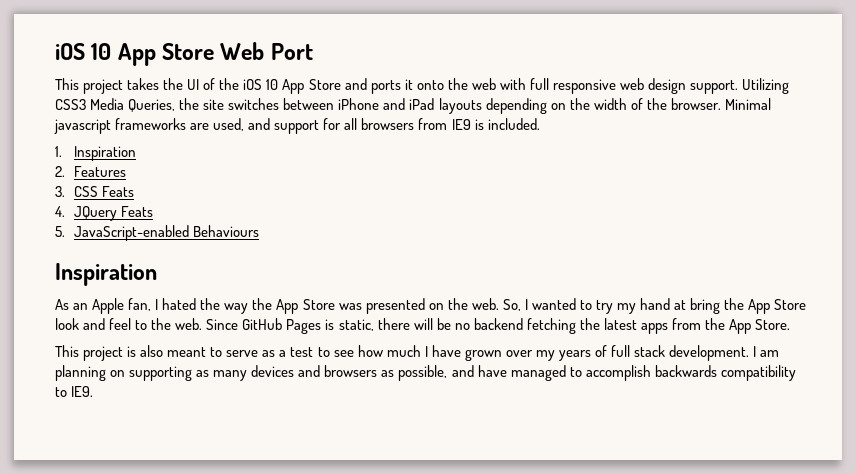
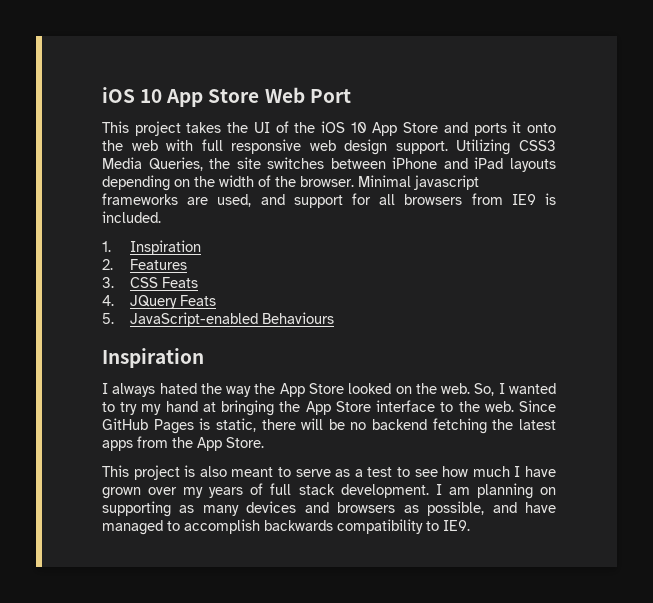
- As an Apple fan, I hated the way the App Store was presented on the web.
+ I always hated the way the App Store looked on the web.
- So, I wanted to try my hand at bring the App Store look and feel to the web.
+ So, I wanted to try my hand at bringing the App Store interface to the web.

